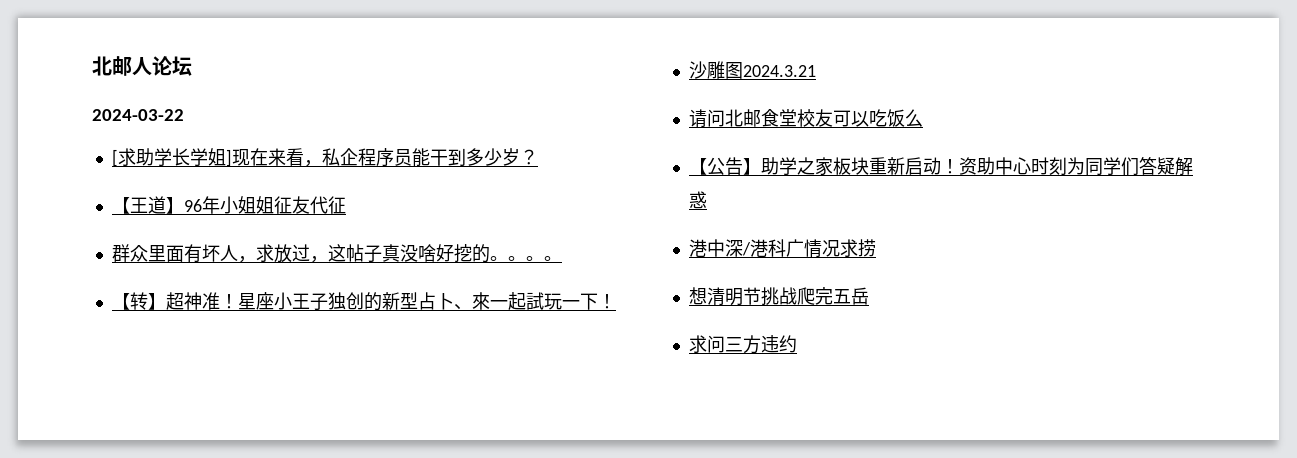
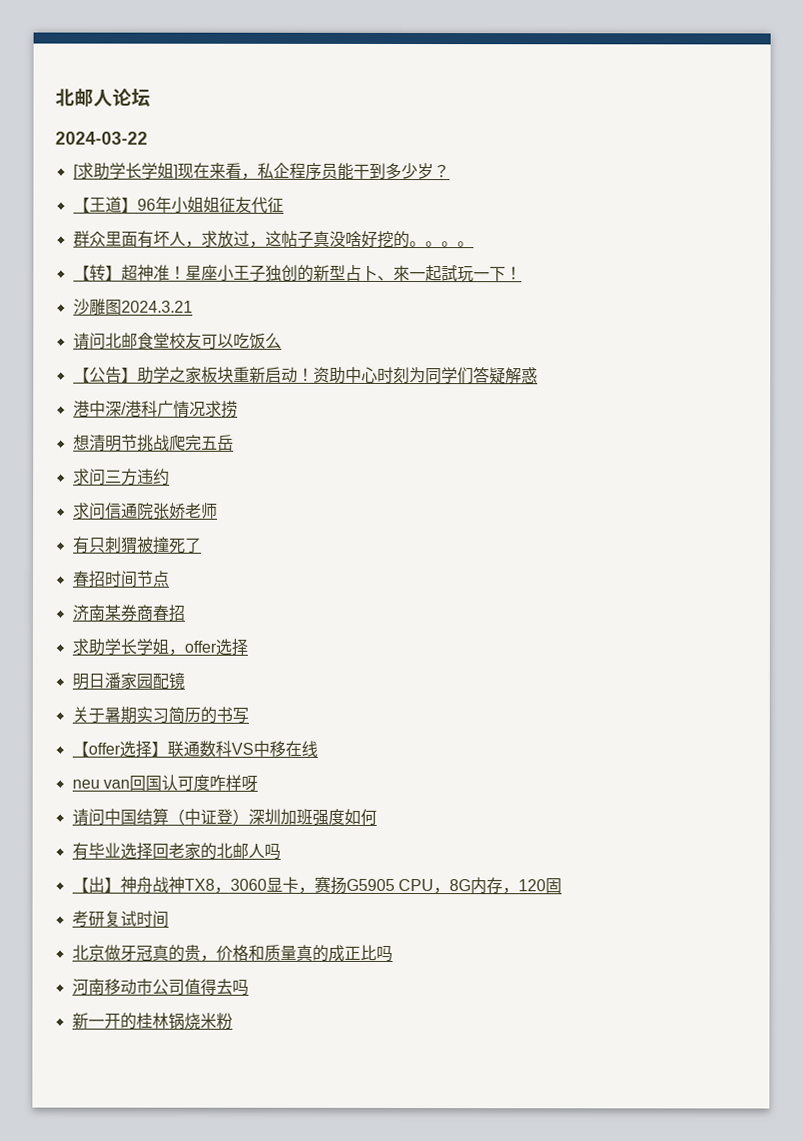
+ 求问信通院张娇老师
+ 有只刺猬被撞死了
+ 春招时间节点
+ 济南某券商春招
+ 求助学长学姐，offer选择
+ 明日潘家园配镜
+ 关于暑期实习简历的书写
+ 【offer选择】联通数科VS中移在线
+ neu van回国认可度咋样呀
+ 请问中国结算（中证登）深圳加班强度如何
+ 有毕业选择回老家的北邮人吗
+ 【出】神舟战神TX8，3060显卡，赛扬G5905 CPU，8G内存，120固
+ 考研复试时间
+ 北京做牙冠真的贵，价格和质量真的成正比吗
+ 河南移动市公司值得去吗
+ 新一开的桂林锅烧米粉

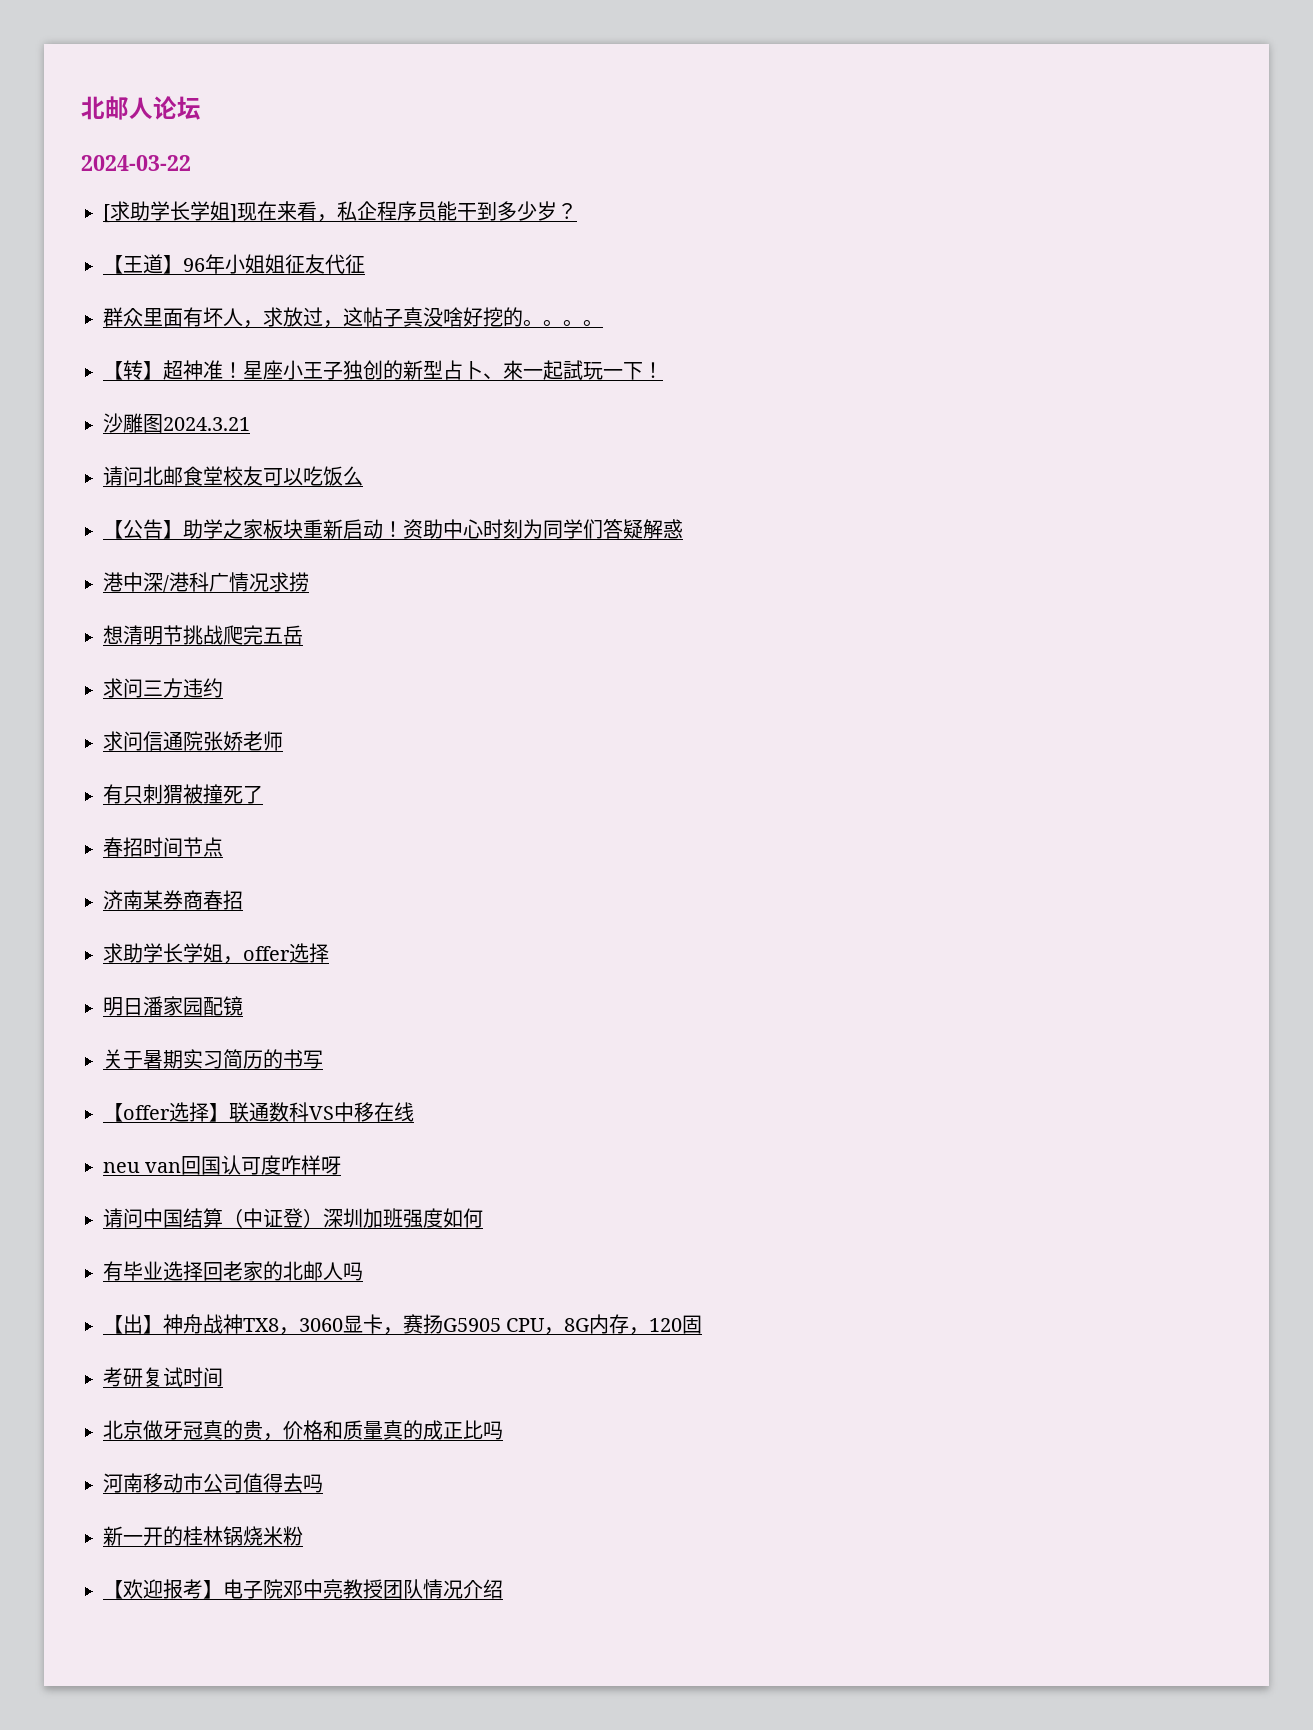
+ 【欢迎报考】电子院邓中亮教授团队情况介绍

